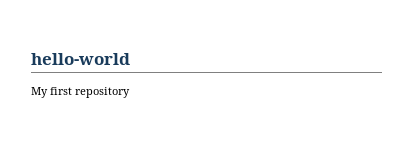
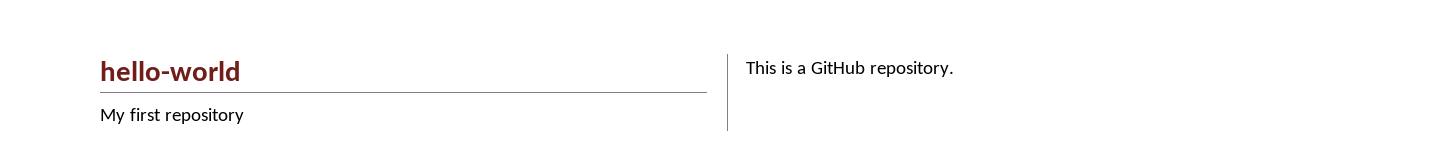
+ This is a GitHub repository.

